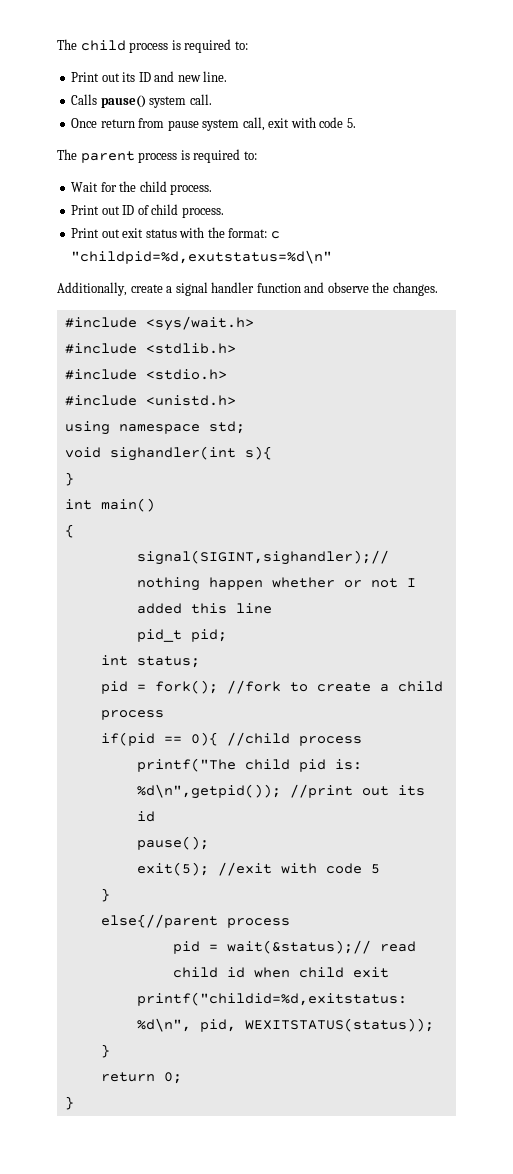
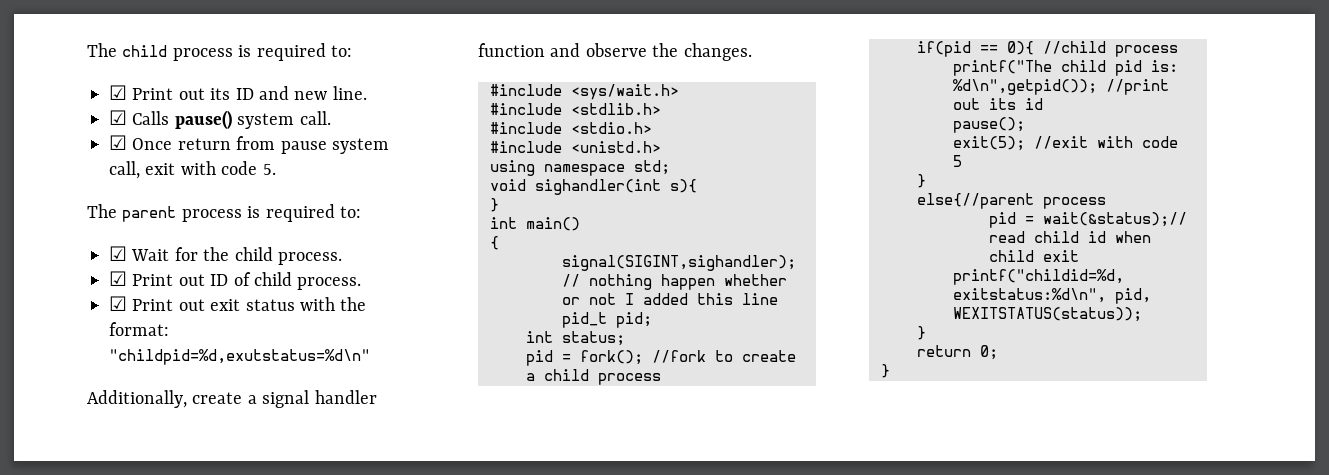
- Print out its ID and new line.
+ ☑ Print out its ID and new line.
- Calls pause() system call.
+ ☑ Calls pause() system call.
- Once return from pause system call, exit with code 5.
+ ☑ Once return from pause system call, exit with code 5.
- Wait for the child process.
+ ☑ Wait for the child process.
- Print out ID of child process.
+ ☑ Print out ID of child process.
- Print out exit status with the format: c "childpid=%d,exutstatus=%d\n"
+ ☑ Print out exit status with the format: "childpid=%d,exutstatus=%d\n"

